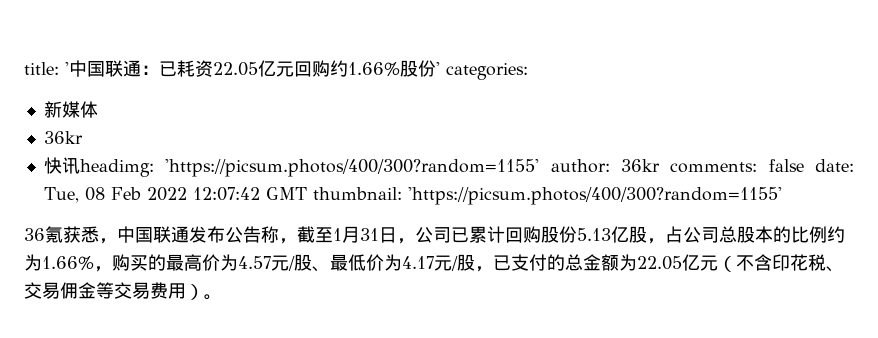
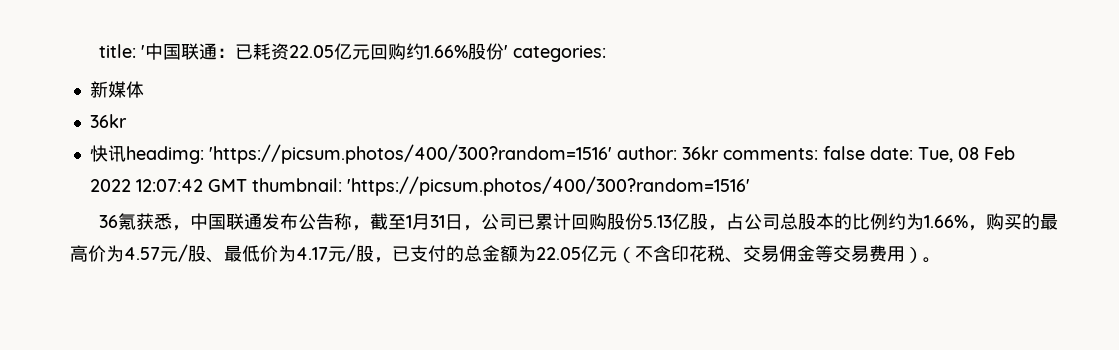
- 快讯headimg: 'https://picsum.photos/400/300?random=1155' author: 36kr comments: false date: Tue, 08 Feb 2022 12:07:42 GMT thumbnail: 'https://picsum.photos/400/300?random=1155'
+ 快讯headimg: 'https://picsum.photos/400/300?random=1516' author: 36kr comments: false date: Tue, 08 Feb 2022 12:07:42 GMT thumbnail: 'https://picsum.photos/400/300?random=1516'

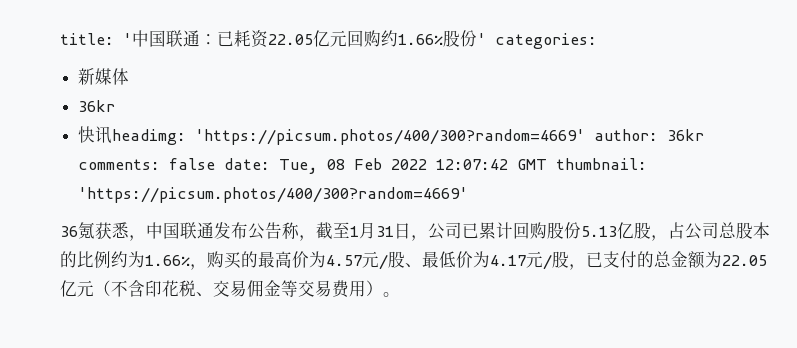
- 快讯headimg: 'https://picsum.photos/400/300?random=1516' author: 36kr comments: false date: Tue, 08 Feb 2022 12:07:42 GMT thumbnail: 'https://picsum.photos/400/300?random=1516'
+ 快讯headimg: 'https://picsum.photos/400/300?random=4669' author: 36kr comments: false date: Tue, 08 Feb 2022 12:07:42 GMT thumbnail: 'https://picsum.photos/400/300?random=4669'

